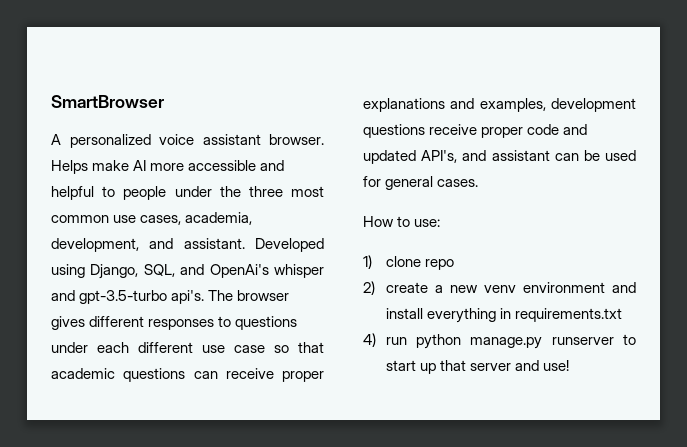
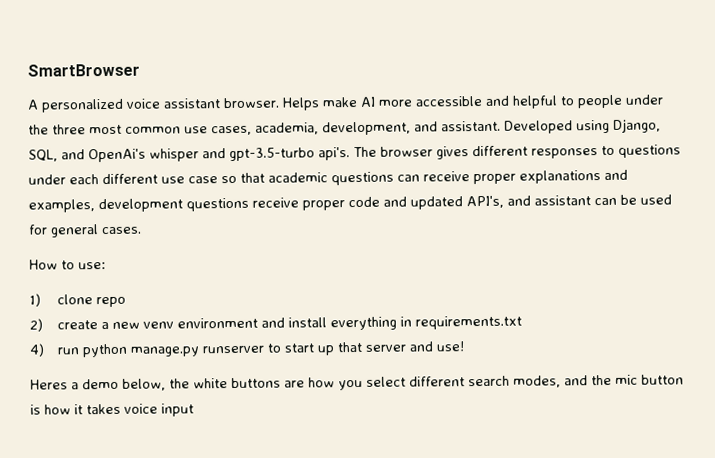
+ Heres a demo below, the white buttons are how you select different search modes, and the mic button is how it takes voice input

